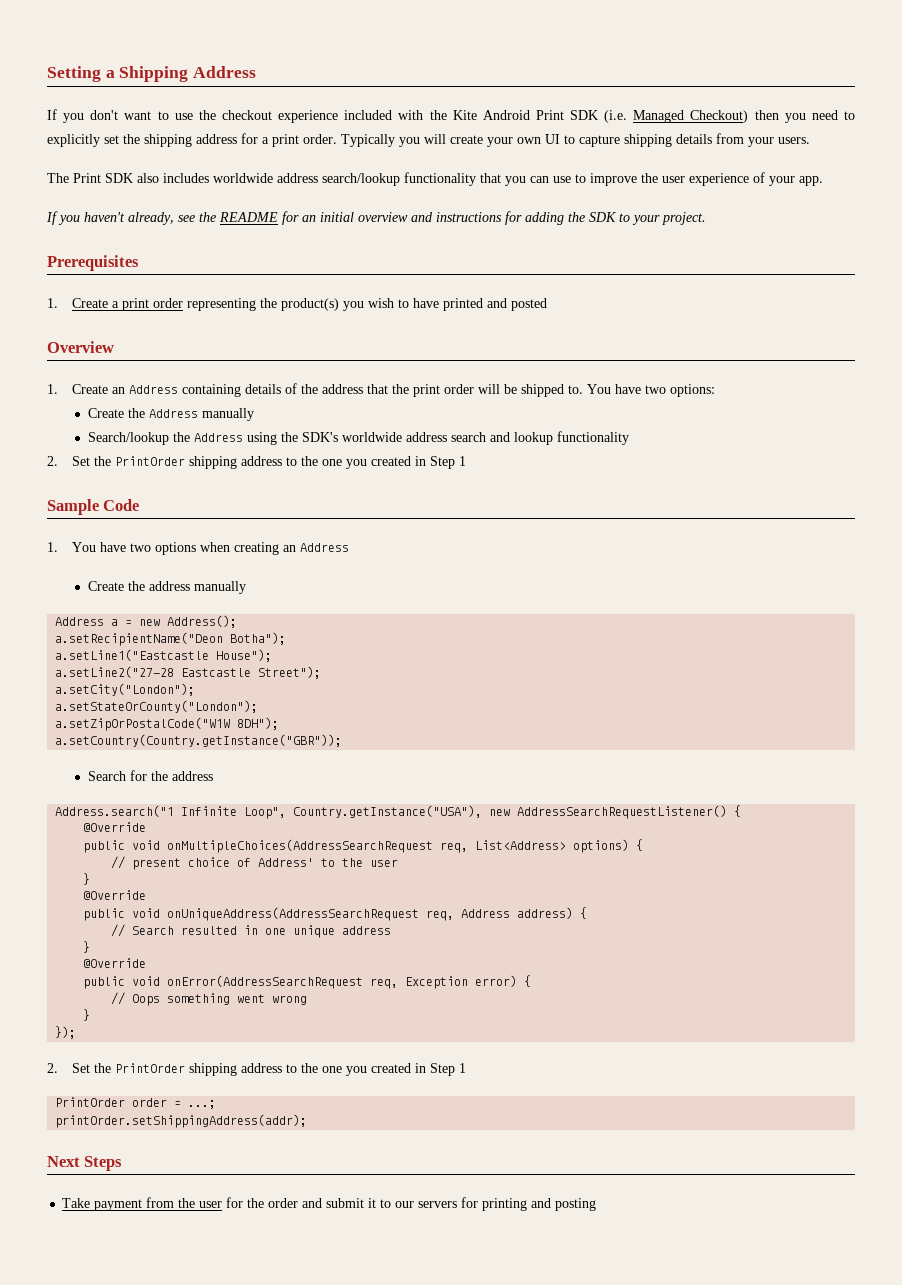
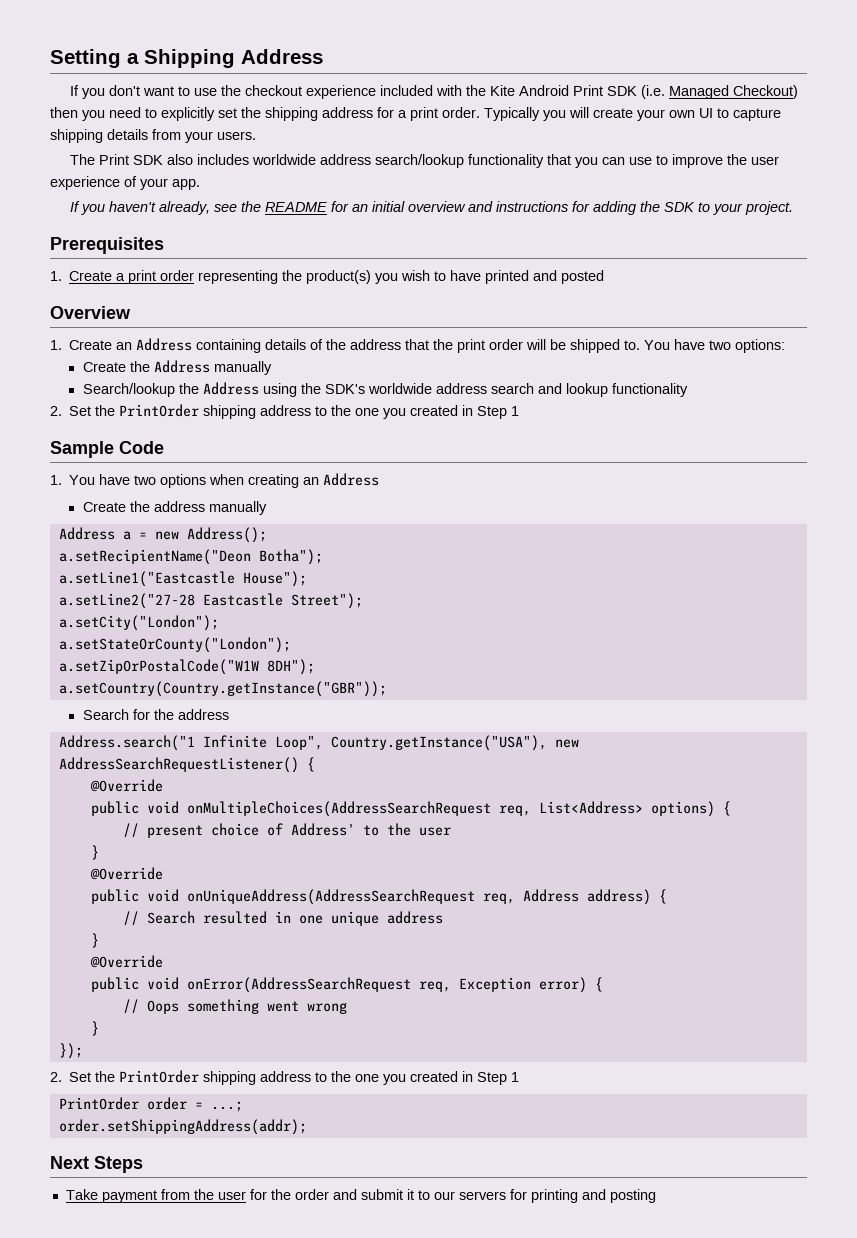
- printOrder.setShippingAddress(addr);
+ order.setShippingAddress(addr);

